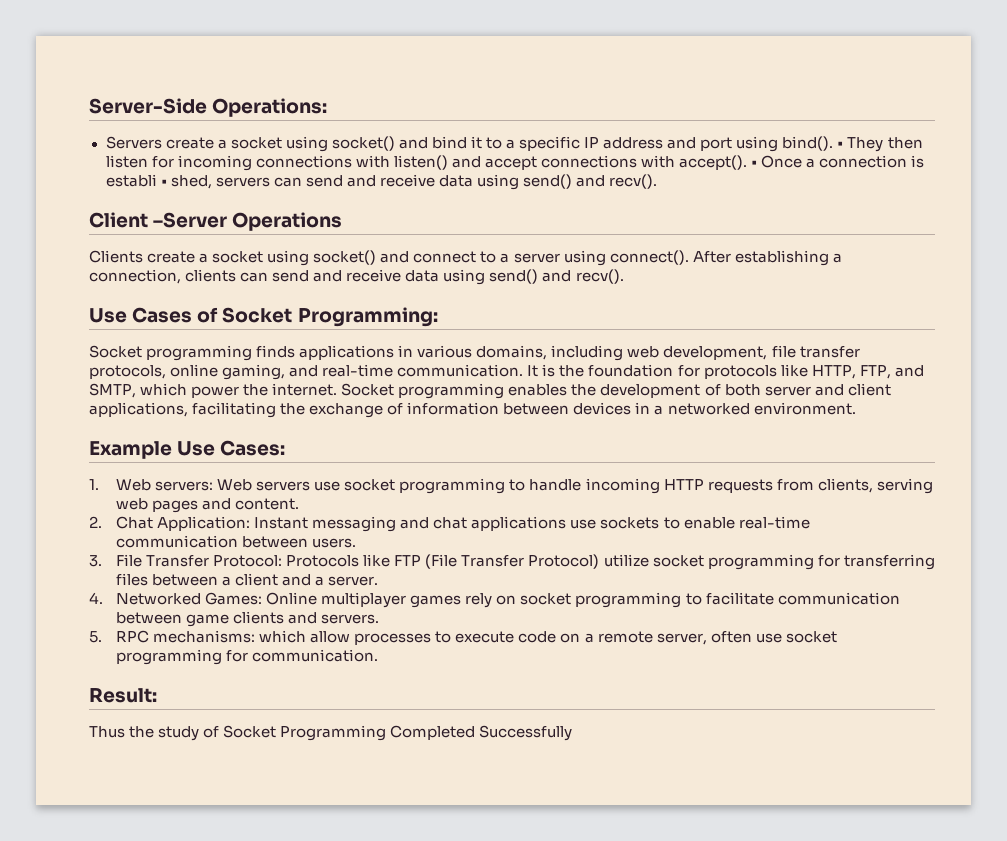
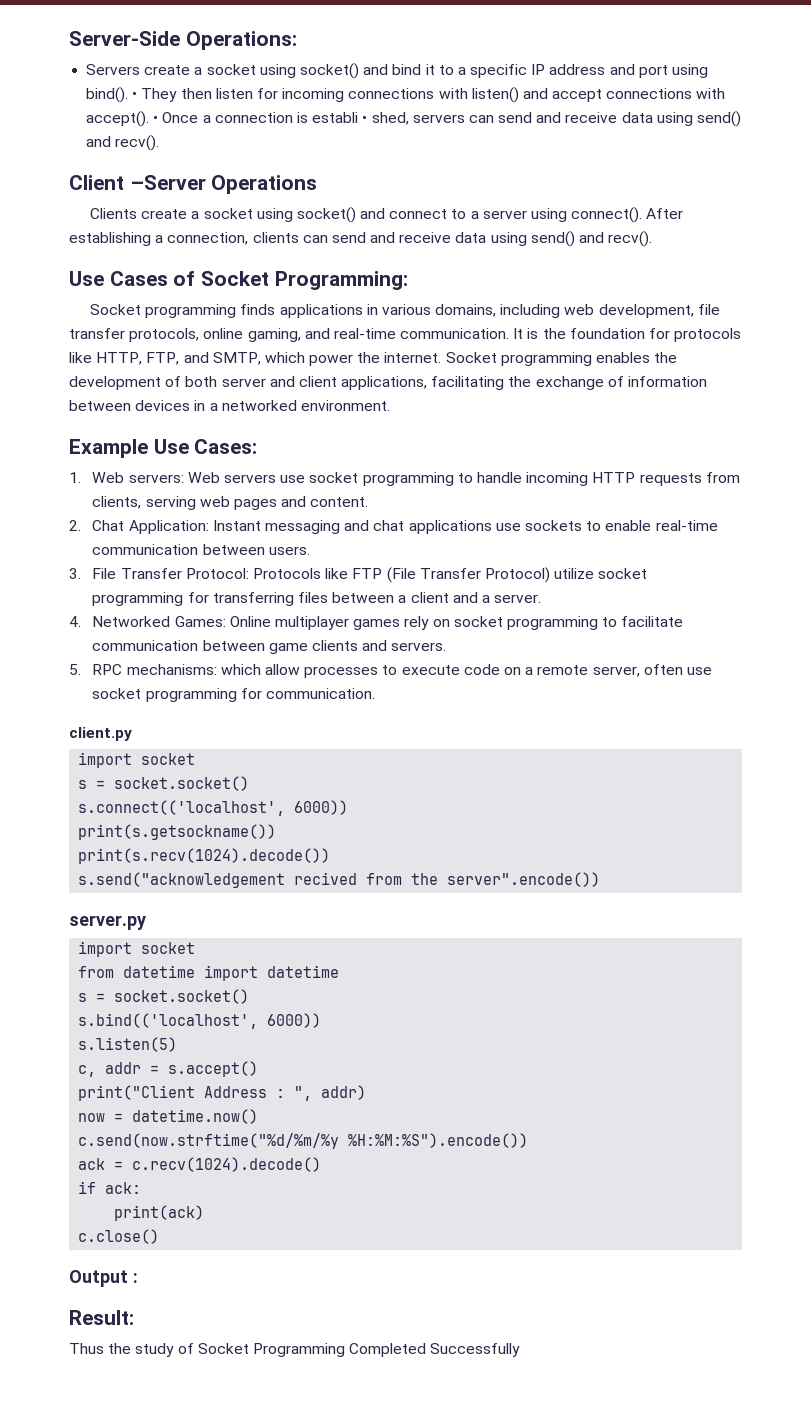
+ client.py
+ import socket
+ s = socket.socket()
+ s.connect(('localhost', 6000))
+ print(s.getsockname())
+ print(s.recv(1024).decode())
+ s.send("acknowledgement recived from the server".encode())
+ server.py
+ import socket
+ from datetime import datetime
+ s = socket.socket()
+ s.bind(('localhost', 6000))
+ s.listen(5)
+ c, addr = s.accept()
+ print("Client Address : ", addr)
+ now = datetime.now()
+ c.send(now.strftime("%d/%m/%y %H:%M:%S").encode())
+ ack = c.recv(1024).decode()
+ if ack:
+ print(ack)
+ c.close()
+ Output :

